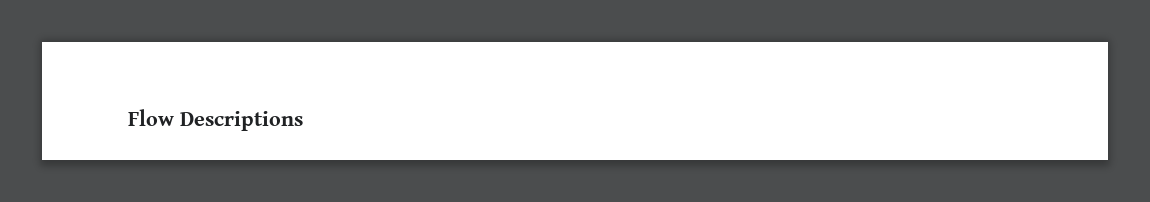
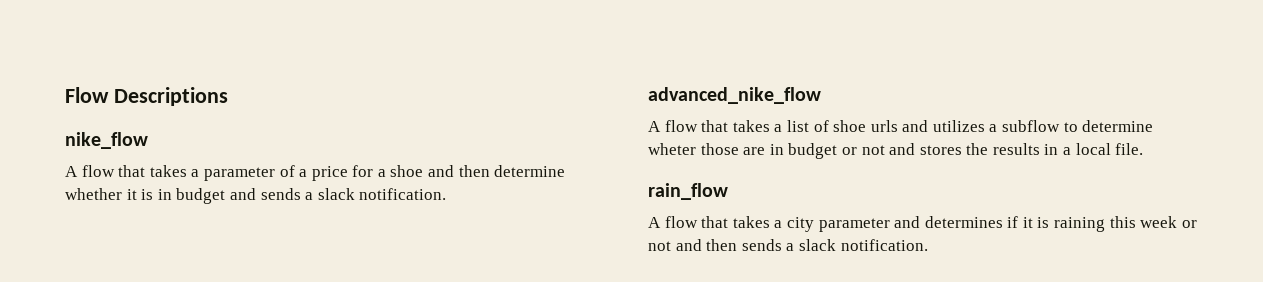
+ nike_flow
+ A flow that takes a parameter of a price for a shoe and then determine whether it is in budget and sends a slack notification.
+ advanced_nike_flow
+ A flow that takes a list of shoe urls and utilizes a subflow to determine wheter those are in budget or not and stores the results in a local file.
+ rain_flow
+ A flow that takes a city parameter and determines if it is raining this week or not and then sends a slack notification.

